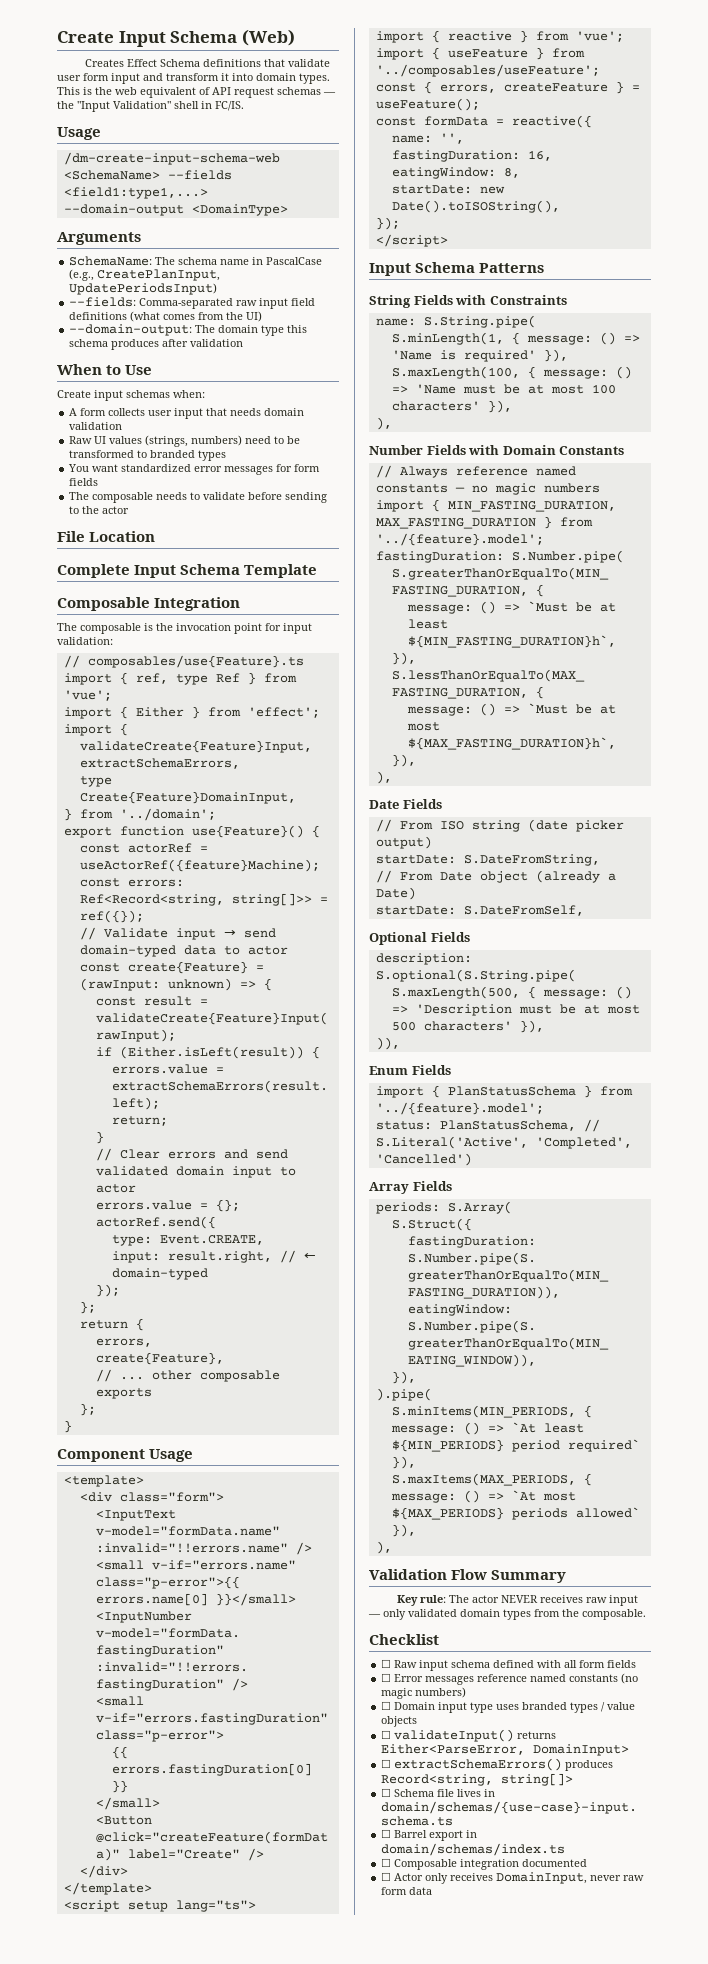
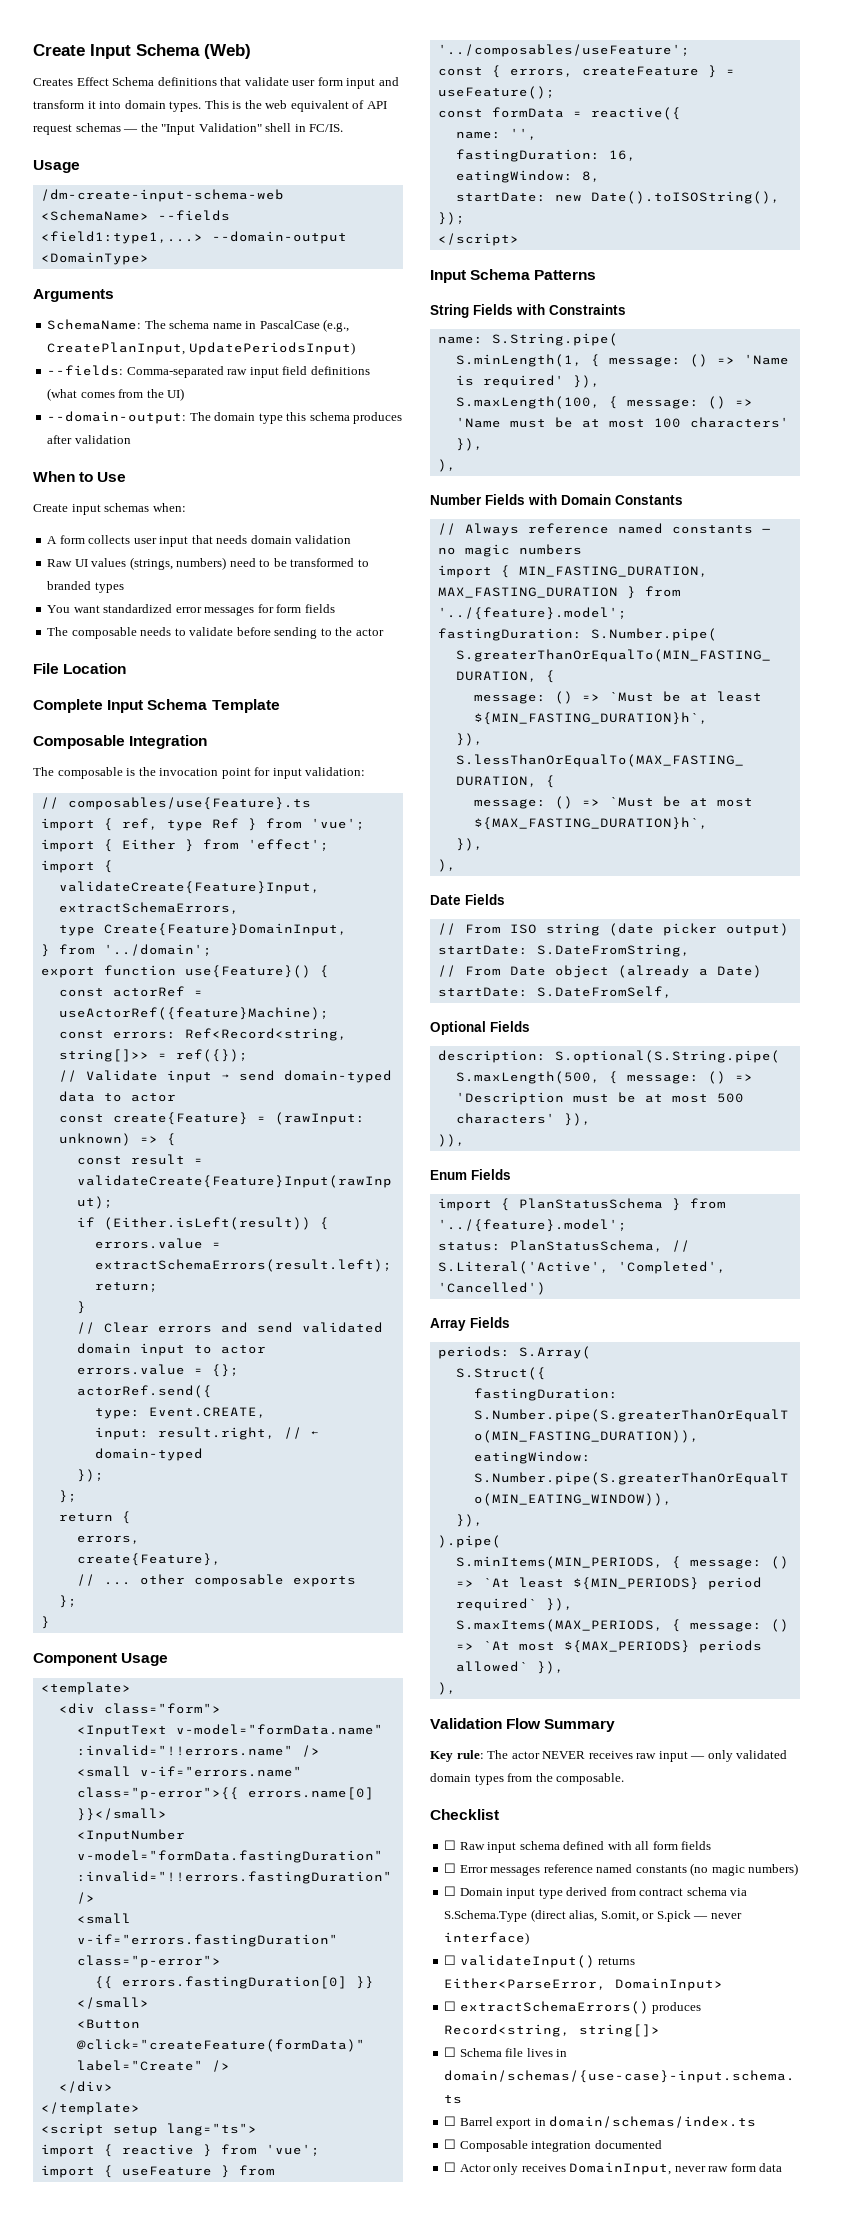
- ☐ Domain input type uses branded types / value objects
+ ☐ Domain input type derived from contract schema via S.Schema.Type (direct alias, S.omit, or S.pick — never interface)

